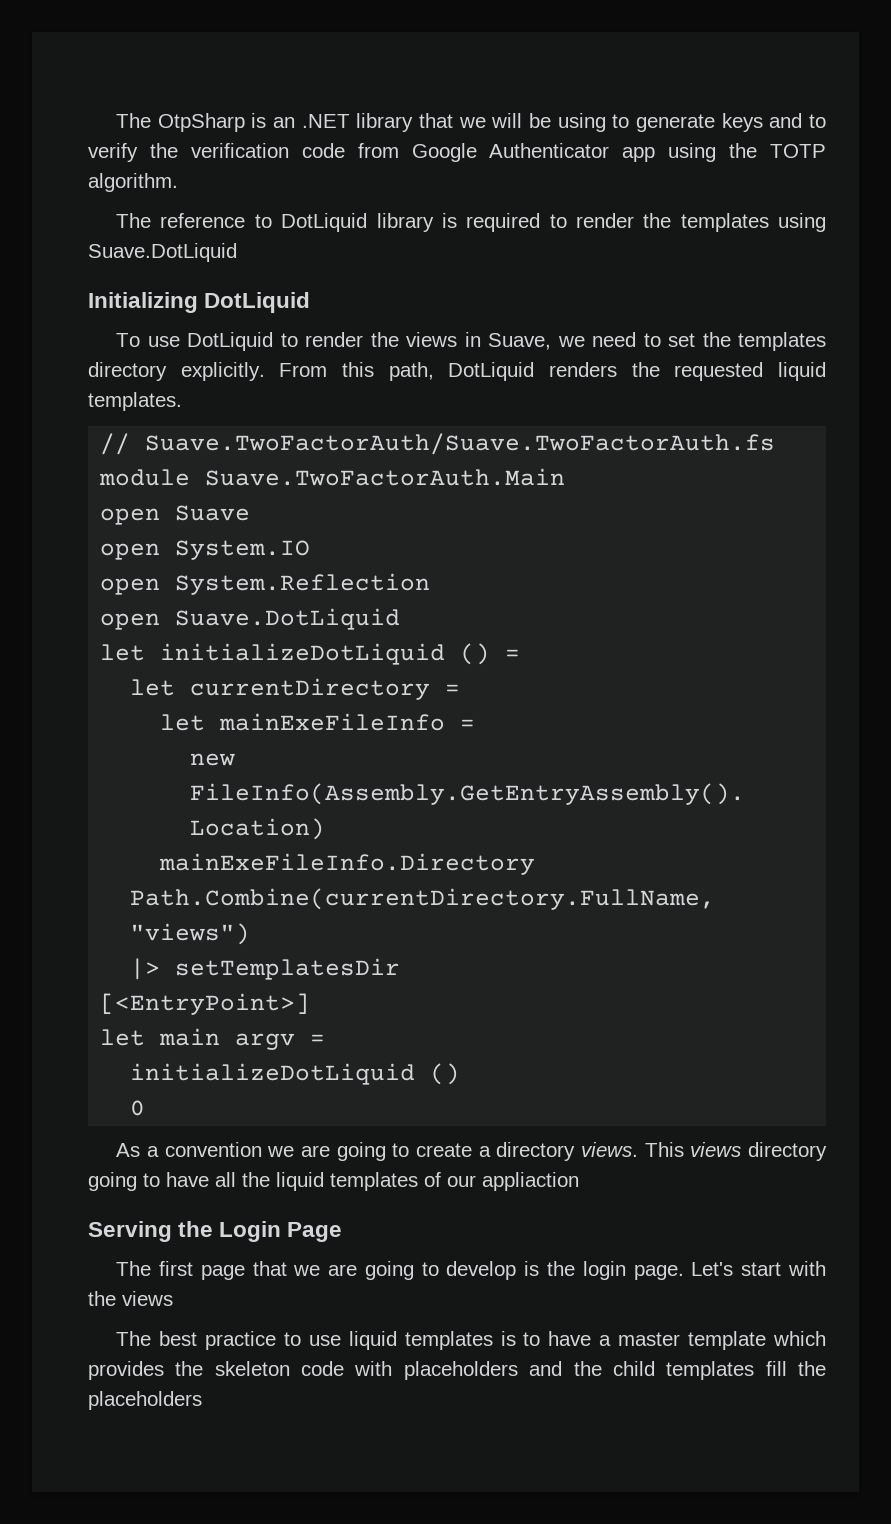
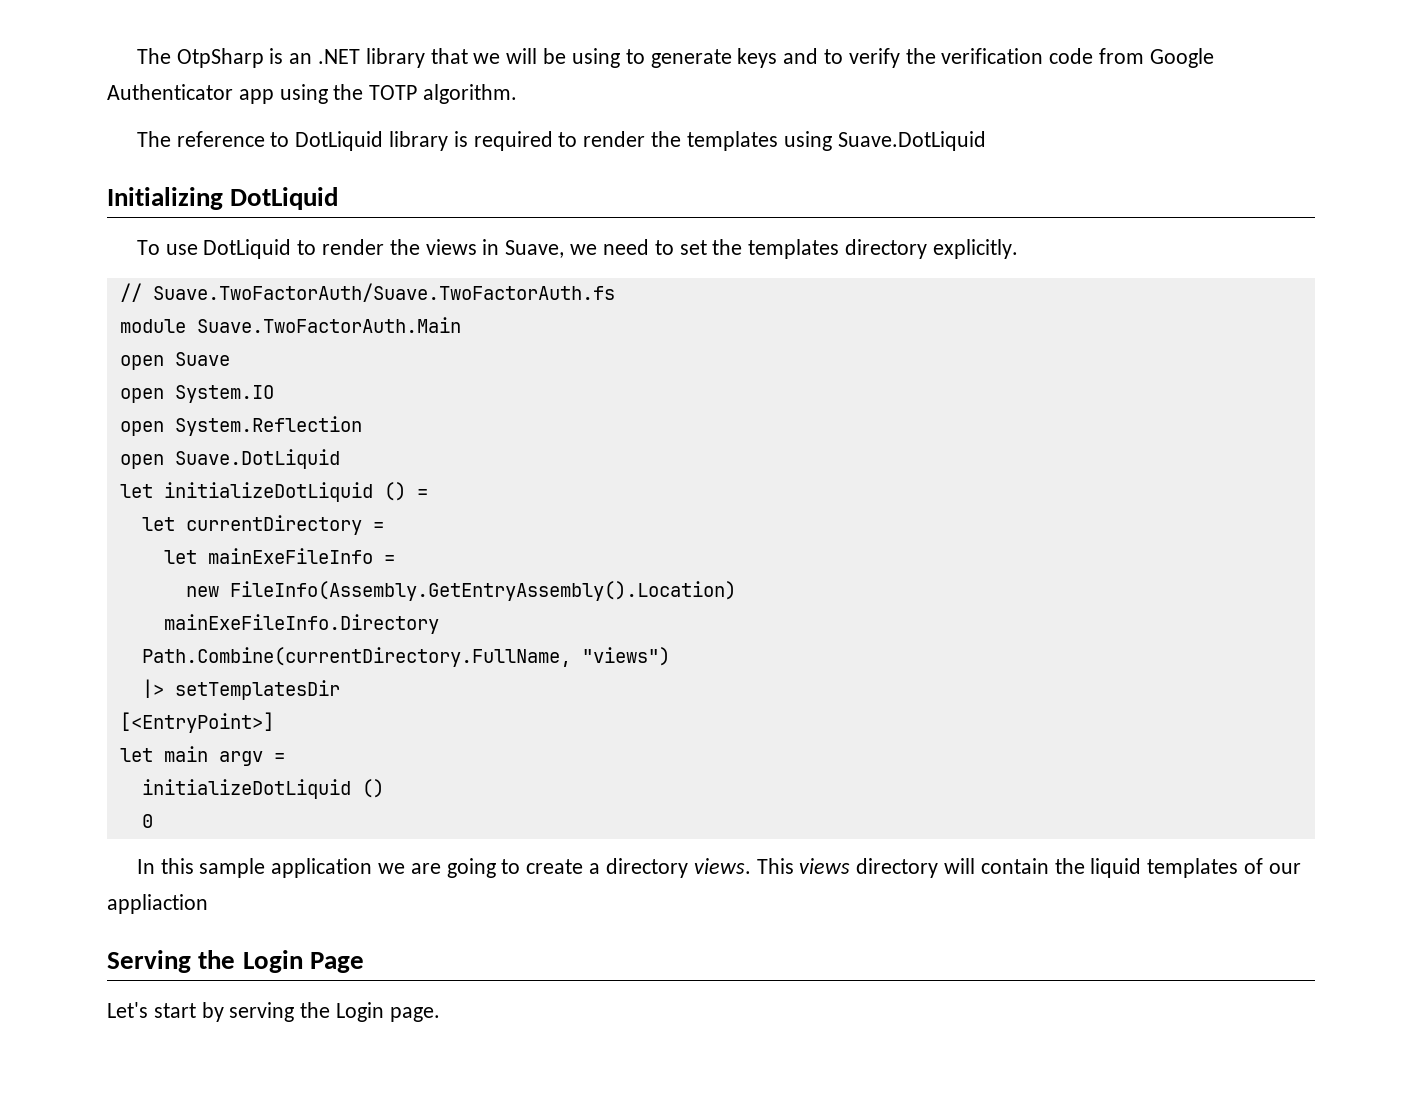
- From this path, DotLiquid renders the requested liquid templates.
- As a convention we are going to create a directory views.
+ In this sample application we are going to create a directory views.
- This views directory going to have all the liquid templates of our appliaction
+ This views directory will contain the liquid templates of our appliaction
- The first page that we are going to develop is the login page. Let's start with the views
- The best practice to use liquid templates is to have a master template which provides the skeleton code with placeholders and the child templates fill the placeholders
+ Let's start by serving the Login page.

